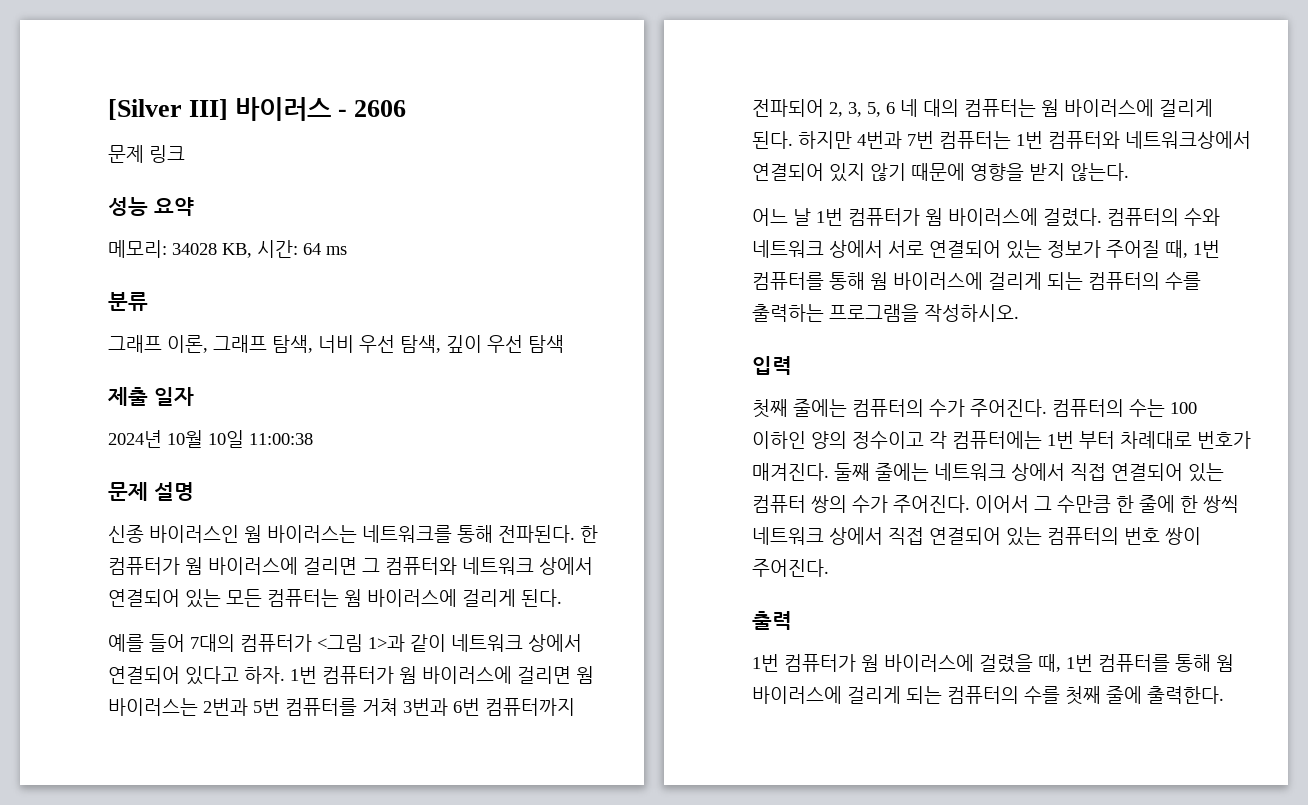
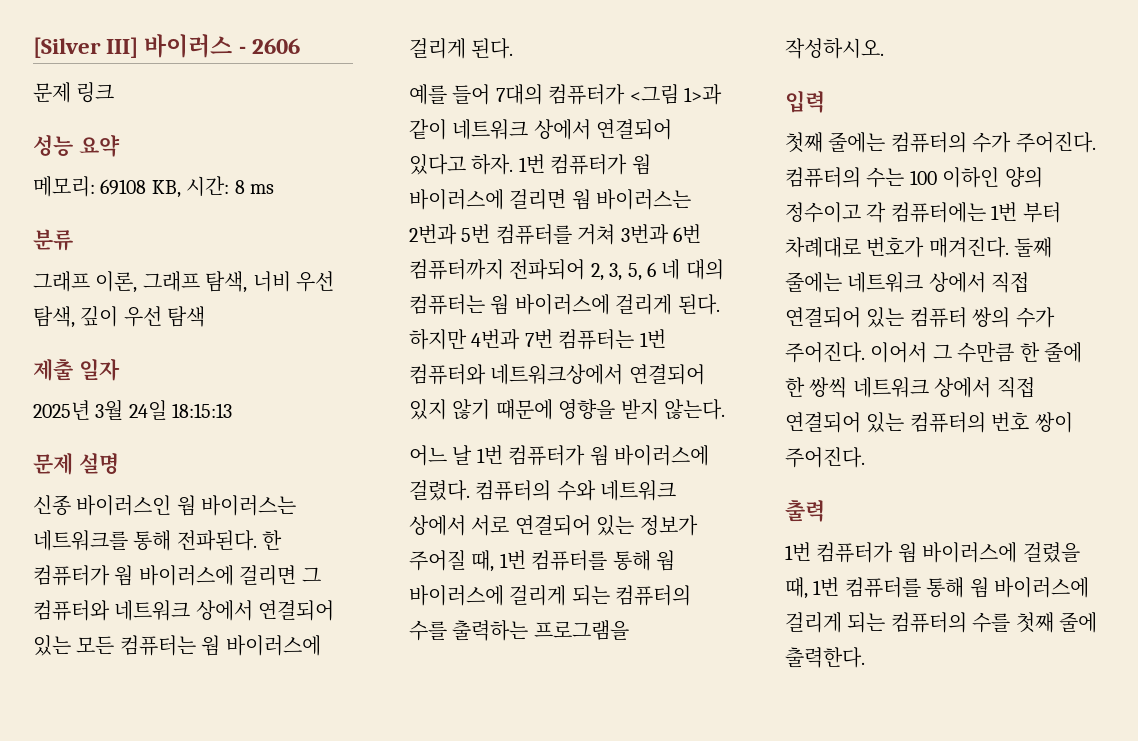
- 메모리: 34028 KB, 시간: 64 ms
+ 메모리: 69108 KB, 시간: 8 ms
- 2024년 10월 10일 11:00:38
+ 2025년 3월 24일 18:15:13

